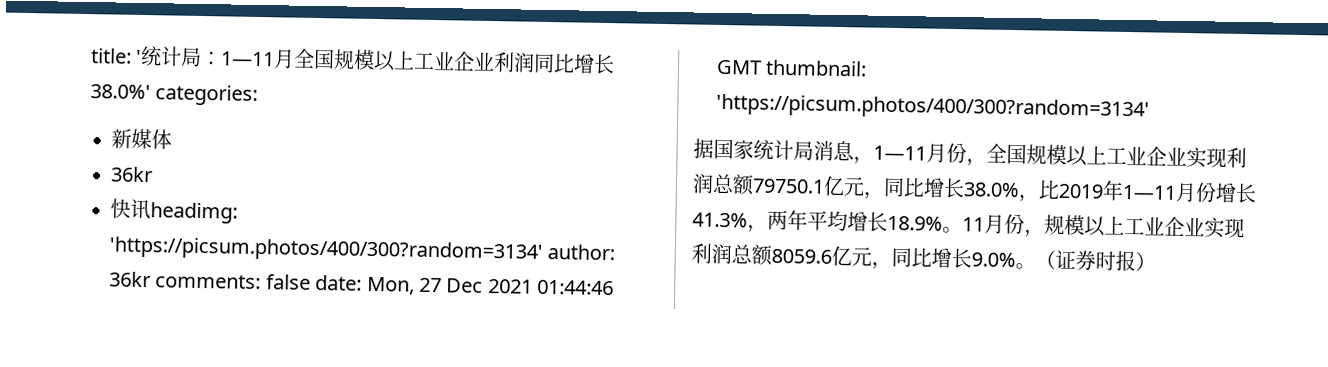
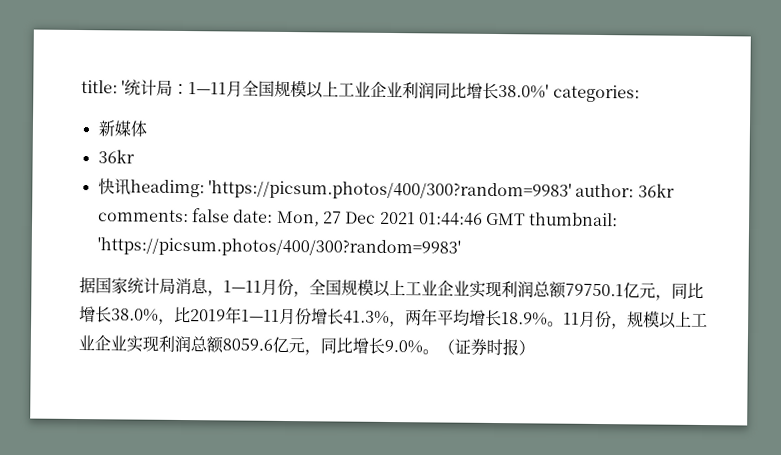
- 快讯headimg: 'https://picsum.photos/400/300?random=3134' author: 36kr comments: false date: Mon, 27 Dec 2021 01:44:46 GMT thumbnail: 'https://picsum.photos/400/300?random=3134'
+ 快讯headimg: 'https://picsum.photos/400/300?random=9983' author: 36kr comments: false date: Mon, 27 Dec 2021 01:44:46 GMT thumbnail: 'https://picsum.photos/400/300?random=9983'

